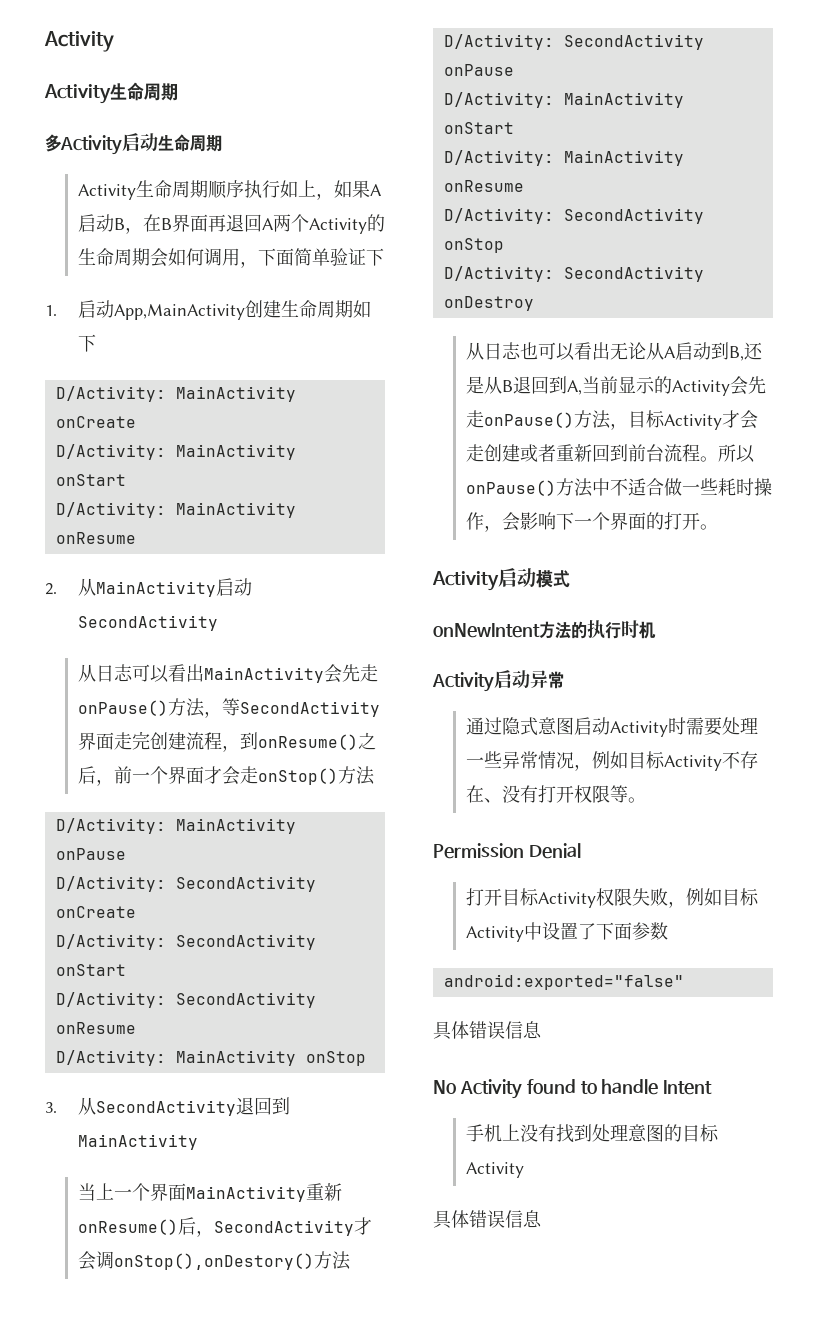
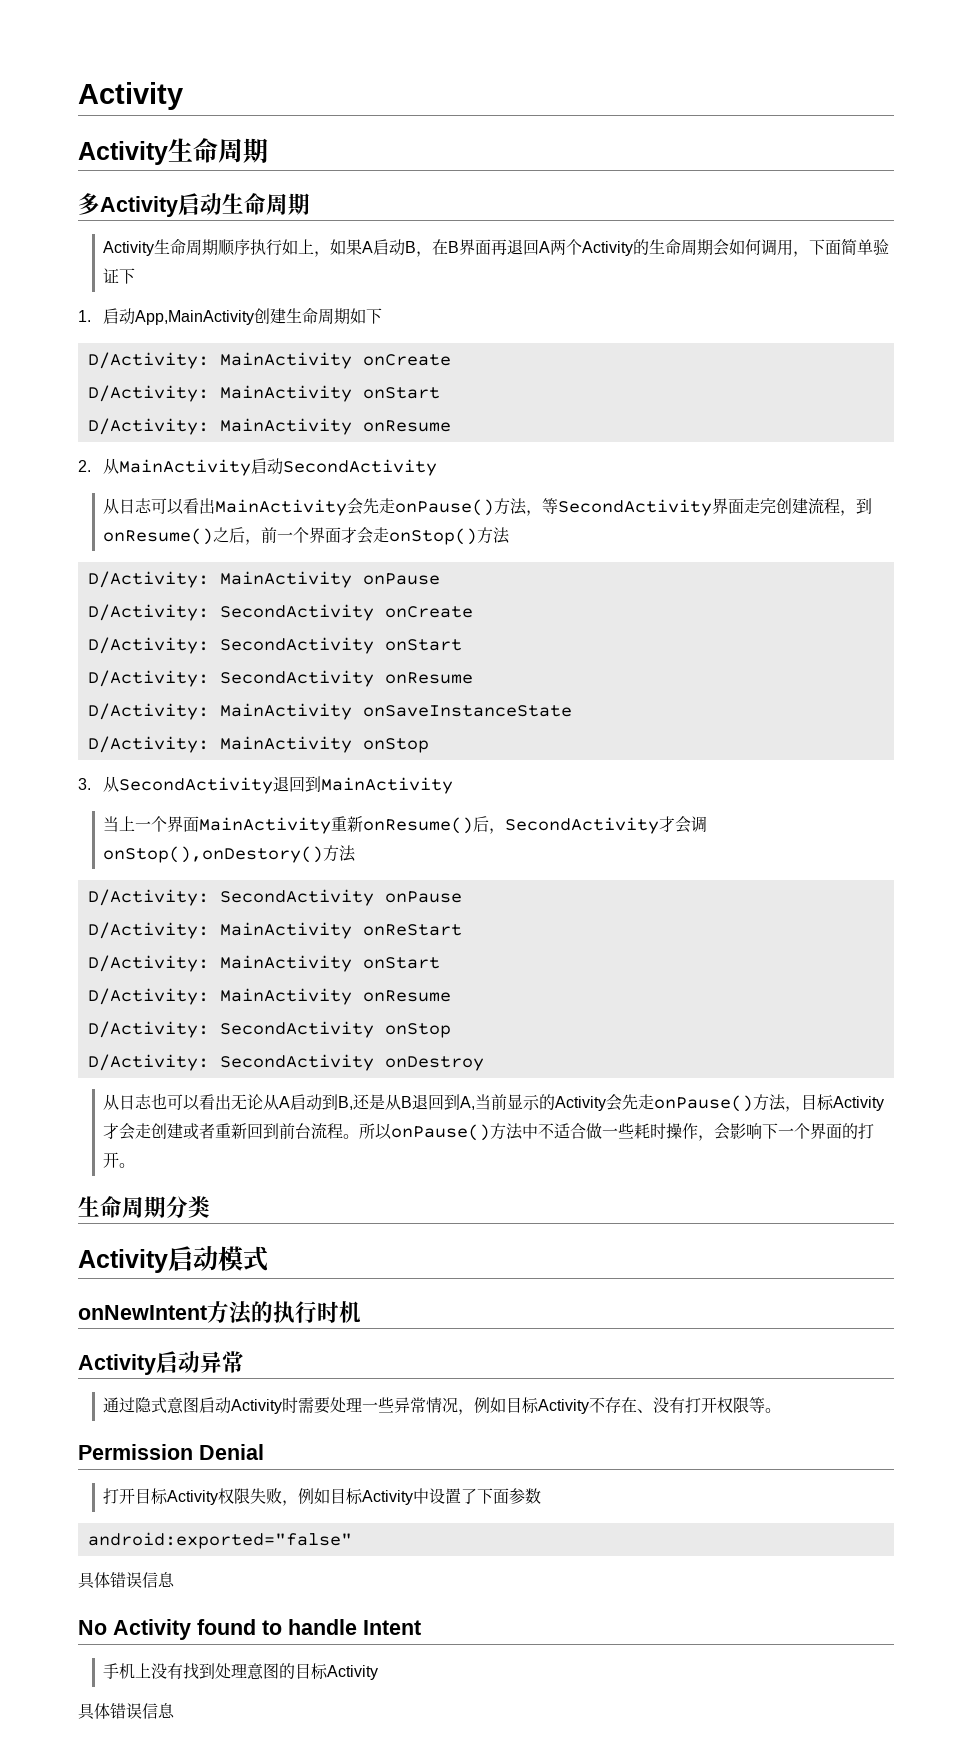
+ D/Activity: MainActivity onSaveInstanceState
+ D/Activity: MainActivity onReStart
+ 生命周期分类

